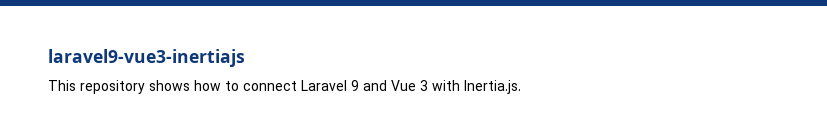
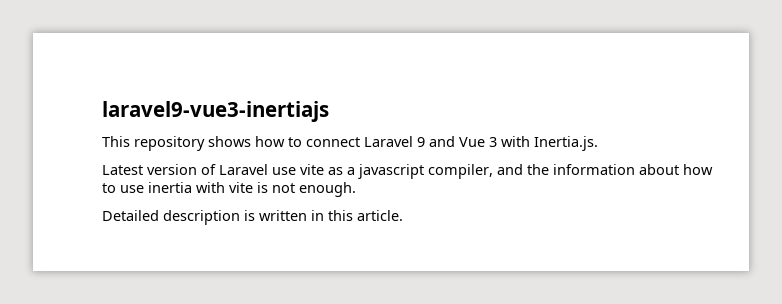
+ Latest version of Laravel use vite as a javascript compiler, and the information about how to use inertia with vite is not enough.
+ Detailed description is written in this article.

